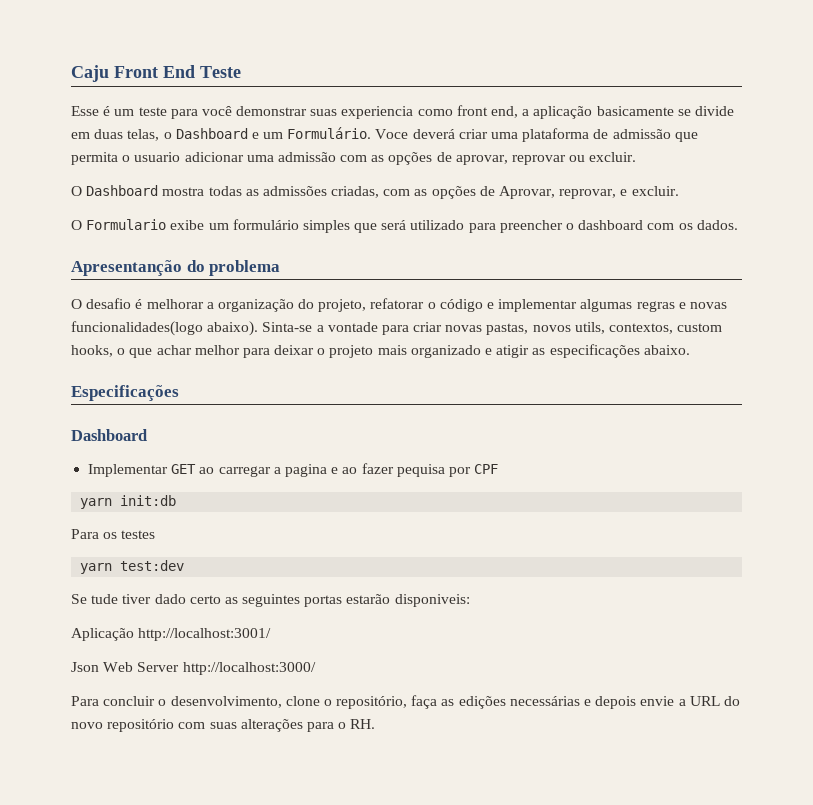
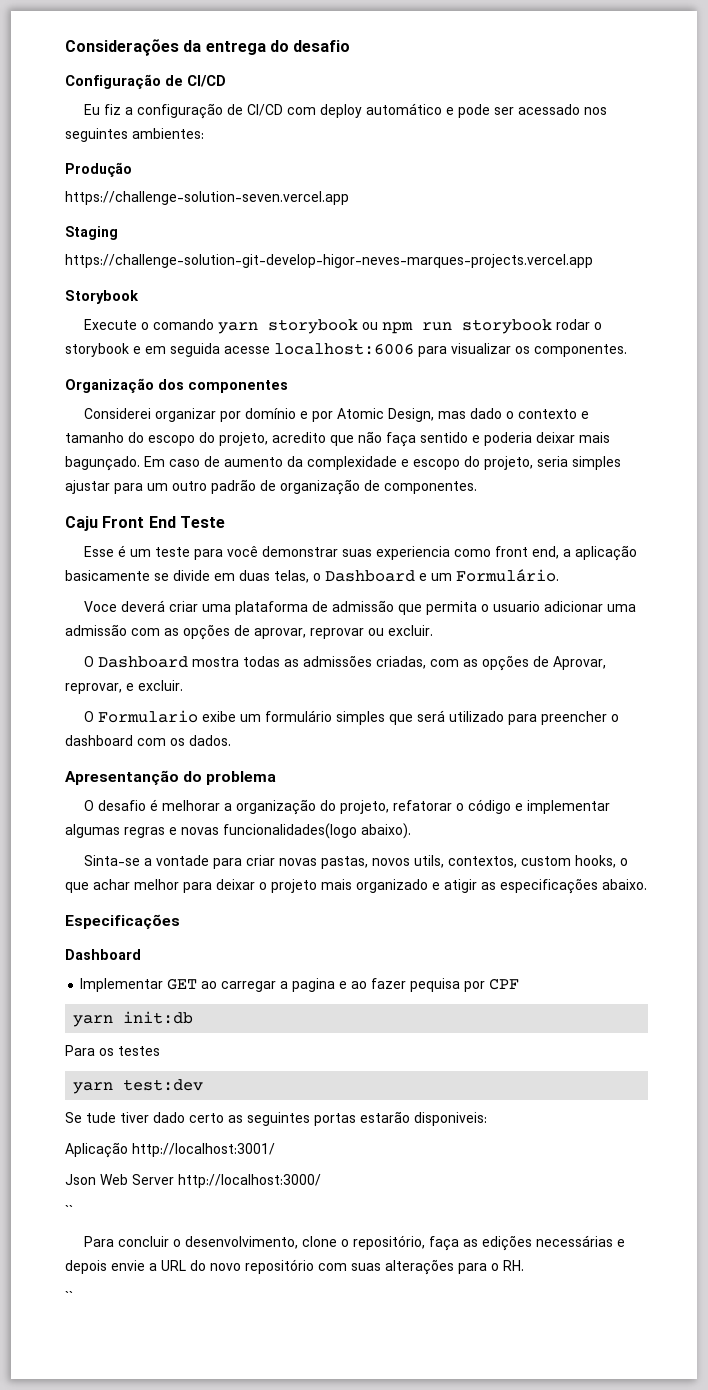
+ Considerações da entrega do desafio
+ Configuração de CI/CD
+ Eu fiz a configuração de CI/CD com deploy automático e pode ser acessado nos seguintes ambientes:
+ Produção
+ https://challenge-solution-seven.vercel.app
+ Staging
+ https://challenge-solution-git-develop-higor-neves-marques-projects.vercel.app
+ Storybook
+ Execute o comando yarn storybook ou npm run storybook rodar o storybook e em seguida acesse localhost:6006 para visualizar os componentes.
+ Organização dos componentes
+ Considerei organizar por domínio e por Atomic Design, mas dado o contexto e tamanho do escopo do projeto, acredito que não faça sentido e poderia deixar mais bagunçado. Em caso de aumento da complexidade e escopo do projeto, seria simples ajustar para um outro padrão de organização de componentes.
- Esse é um teste para você demonstrar suas experiencia como front end, a aplicação basicamente se divide em duas telas, o Dashboard e um Formulário. Voce deverá criar uma plataforma de admissão que permita o usuario adicionar uma admissão com as opções de aprovar, reprovar ou excluir.
+ Esse é um teste para você demonstrar suas experiencia como front end, a aplicação basicamente se divide em duas telas, o Dashboard e um Formulário.
+ Voce deverá criar uma plataforma de admissão que permita o usuario adicionar uma admissão com as opções de aprovar, reprovar ou excluir.
- O desafio é melhorar a organização do projeto, refatorar o código e implementar algumas regras e novas funcionalidades(logo abaixo). Sinta-se a vontade para criar novas pastas, novos utils, contextos, custom hooks, o que achar melhor para deixar o projeto mais organizado e atigir as especificações abaixo.
+ O desafio é melhorar a organização do projeto, refatorar o código e implementar algumas regras e novas funcionalidades(logo abaixo).
+ Sinta-se a vontade para criar novas pastas, novos utils, contextos, custom hooks, o que achar melhor para deixar o projeto mais organizado e atigir as especificações abaixo.
  Json Web Server http://localhost:3000/
+ ``
  Para concluir o desenvolvimento, clone o repositório, faça as edições necessárias e depois envie a URL do novo repositório com suas alterações para o RH.
+ ``

